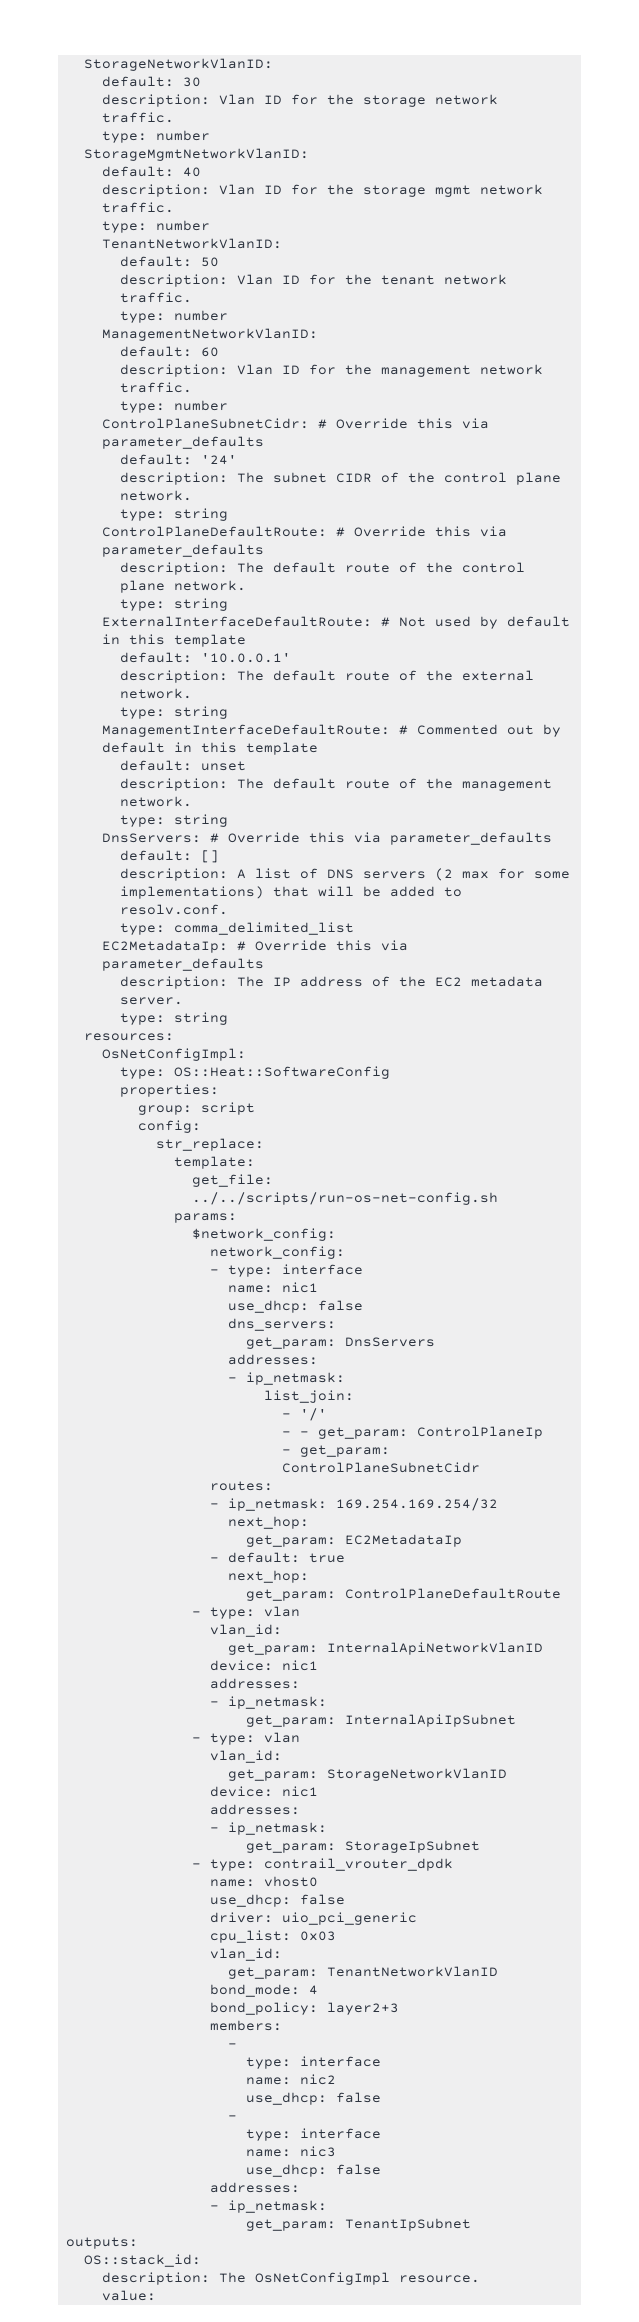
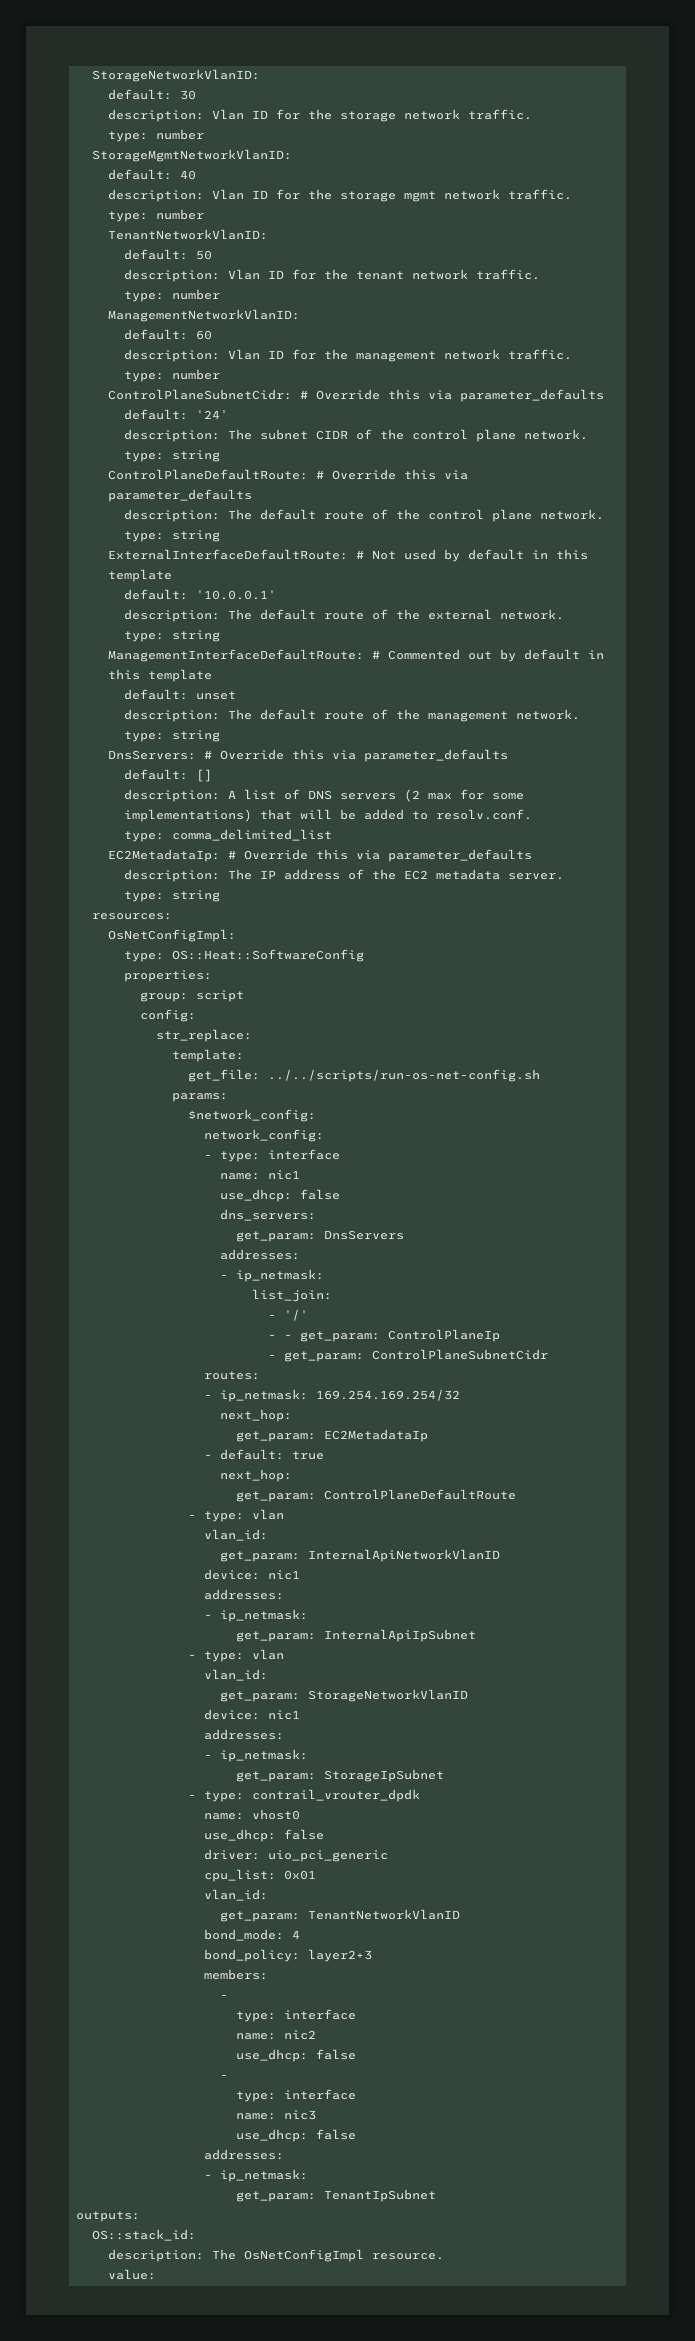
- cpu_list: 0x03
+ cpu_list: 0x01

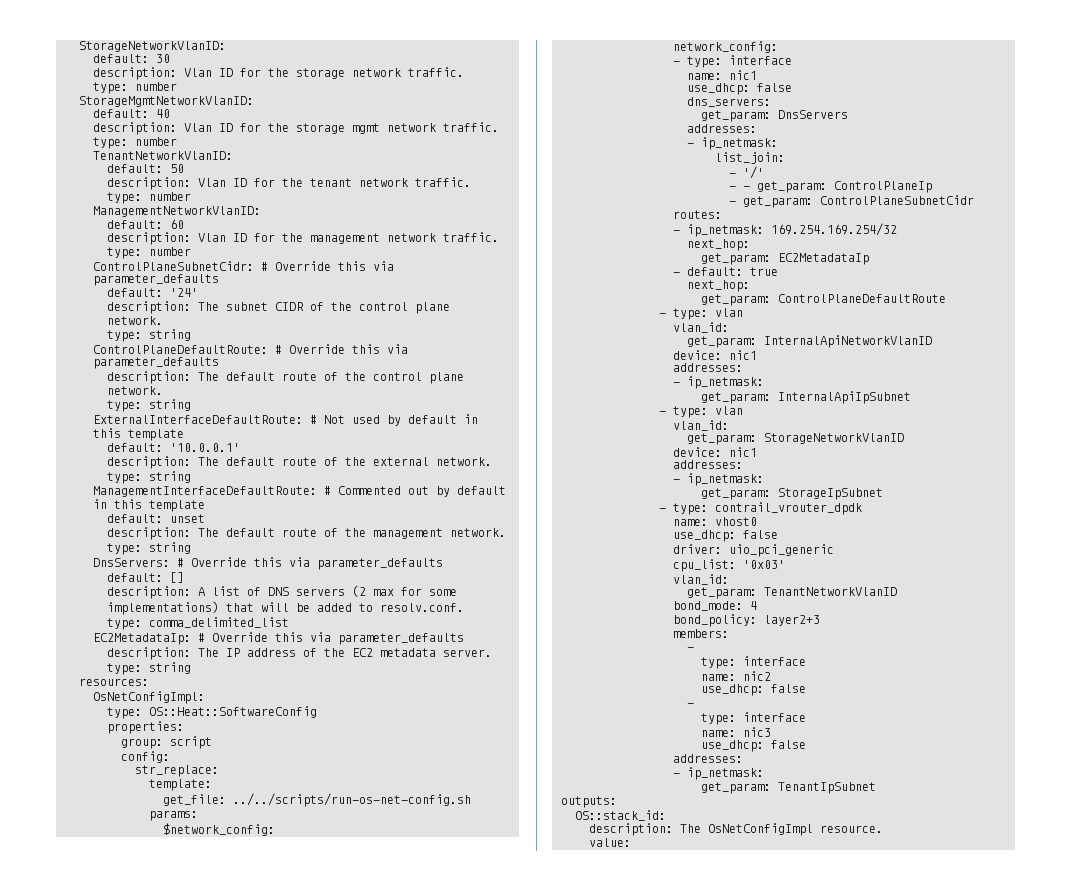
- cpu_list: 0x01
+ cpu_list: '0x03'

